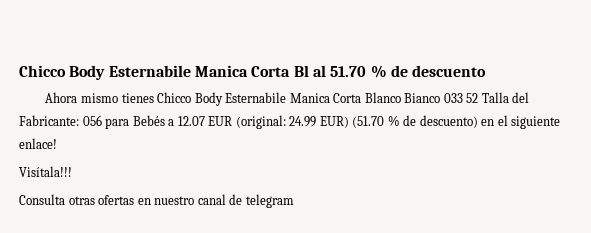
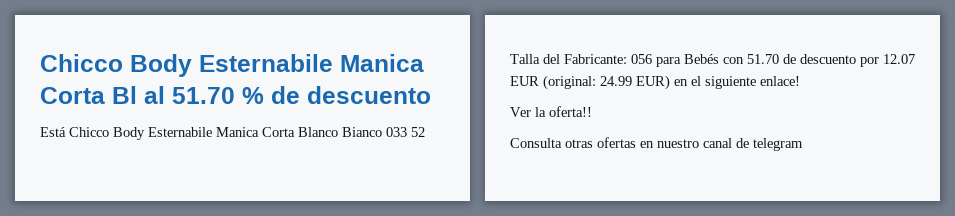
- Ahora mismo tienes Chicco Body Esternabile Manica Corta Blanco Bianco 033 52 Talla del Fabricante: 056 para Bebés a 12.07 EUR (original: 24.99 EUR) (51.70 % de descuento) en el siguiente enlace!
+ Está Chicco Body Esternabile Manica Corta Blanco Bianco 033 52 Talla del Fabricante: 056 para Bebés con 51.70 de descuento por 12.07 EUR (original: 24.99 EUR) en el siguiente enlace!
- Visítala!!!
+ Ver la oferta!!

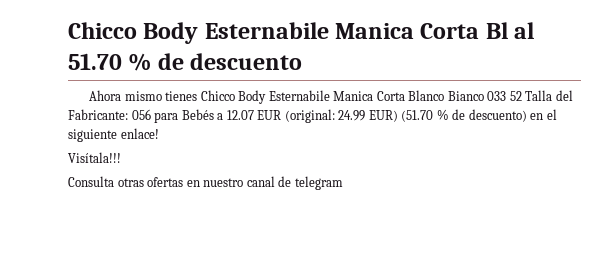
- Está Chicco Body Esternabile Manica Corta Blanco Bianco 033 52 Talla del Fabricante: 056 para Bebés con 51.70 de descuento por 12.07 EUR (original: 24.99 EUR) en el siguiente enlace!
+ Ahora mismo tienes Chicco Body Esternabile Manica Corta Blanco Bianco 033 52 Talla del Fabricante: 056 para Bebés a 12.07 EUR (original: 24.99 EUR) (51.70 % de descuento) en el siguiente enlace!
- Ver la oferta!!
+ Visítala!!!

